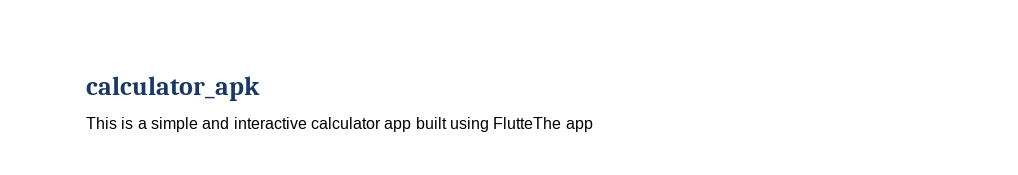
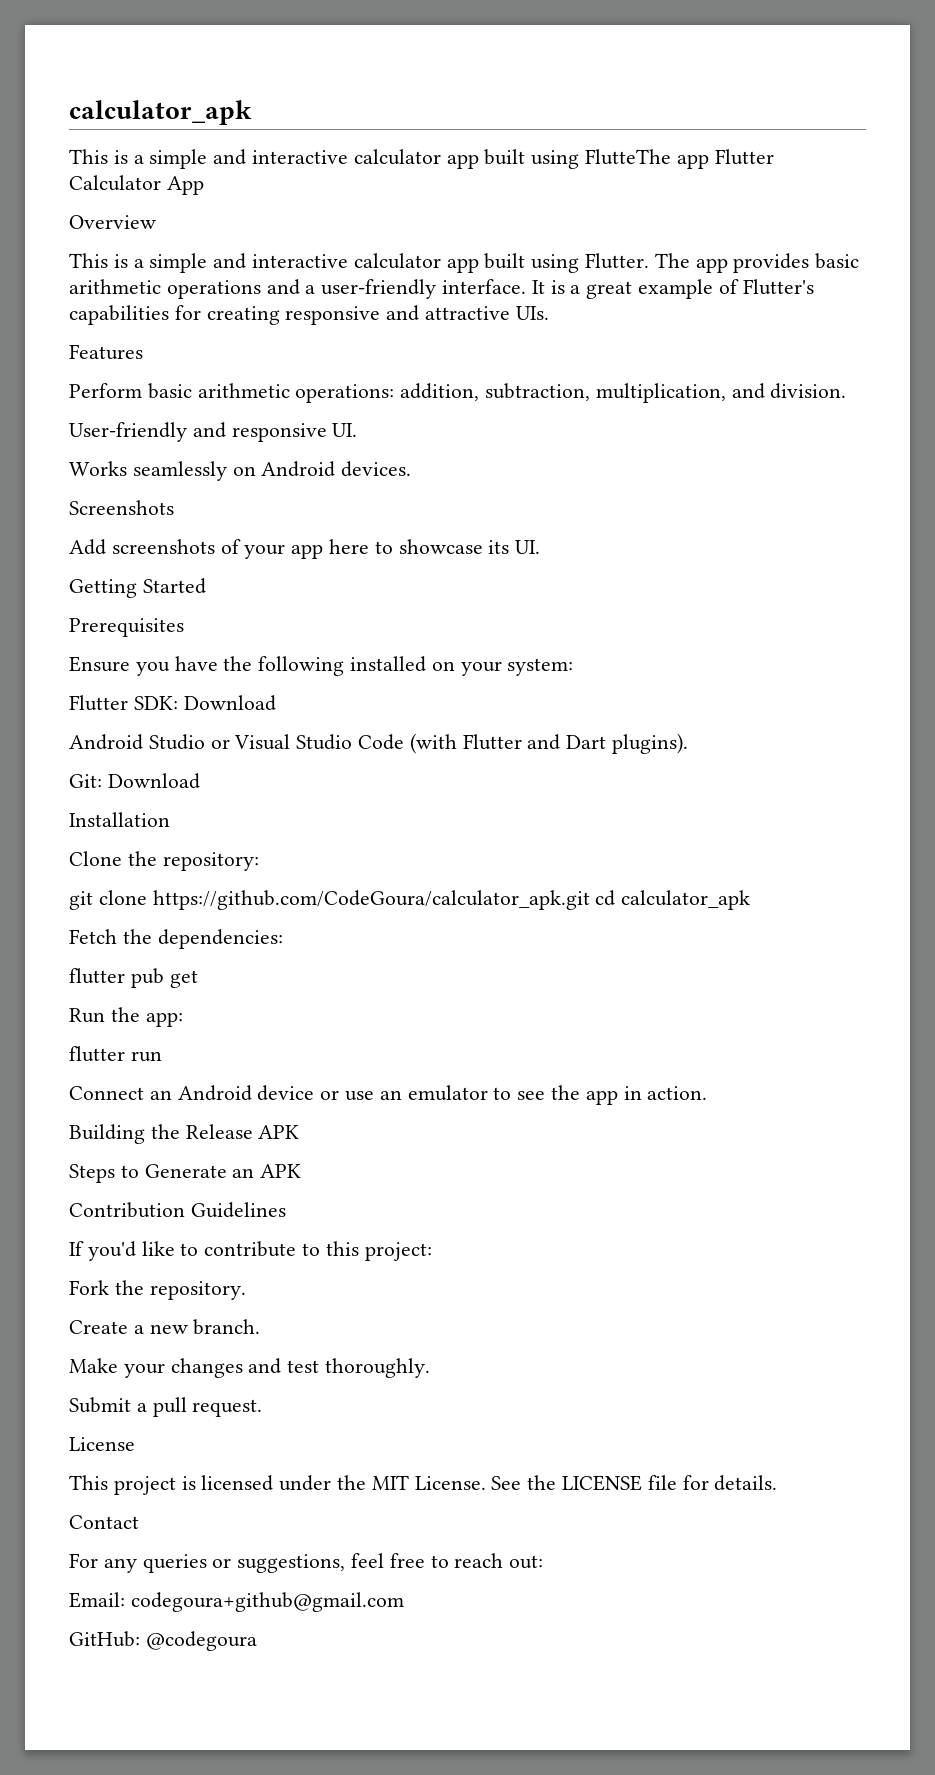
- This is a simple and interactive calculator app built using FlutteThe app
+ This is a simple and interactive calculator app built using FlutteThe app Flutter Calculator App
+ Overview
+ This is a simple and interactive calculator app built using Flutter. The app provides basic arithmetic operations and a user-friendly interface. It is a great example of Flutter's capabilities for creating responsive and attractive UIs.
+ Features
+ Perform basic arithmetic operations: addition, subtraction, multiplication, and division.
+ User-friendly and responsive UI.
+ Works seamlessly on Android devices.
+ Screenshots
+ Add screenshots of your app here to showcase its UI.
+ Getting Started
+ Prerequisites
+ Ensure you have the following installed on your system:
+ Flutter SDK: Download
+ Android Studio or Visual Studio Code (with Flutter and Dart plugins).
+ Git: Download
+ Installation
+ Clone the repository:
+ git clone https://github.com/CodeGoura/calculator_apk.git cd calculator_apk
+ Fetch the dependencies:
+ flutter pub get
+ Run the app:
+ flutter run
+ Connect an Android device or use an emulator to see the app in action.
+ Building the Release APK
+ Steps to Generate an APK
+ Contribution Guidelines
+ If you'd like to contribute to this project:
+ Fork the repository.
+ Create a new branch.
+ Make your changes and test thoroughly.
+ Submit a pull request.
+ License
+ This project is licensed under the MIT License. See the LICENSE file for details.
+ Contact
+ For any queries or suggestions, feel free to reach out:
+ Email: codegoura+github@gmail.com
+ GitHub: @codegoura

